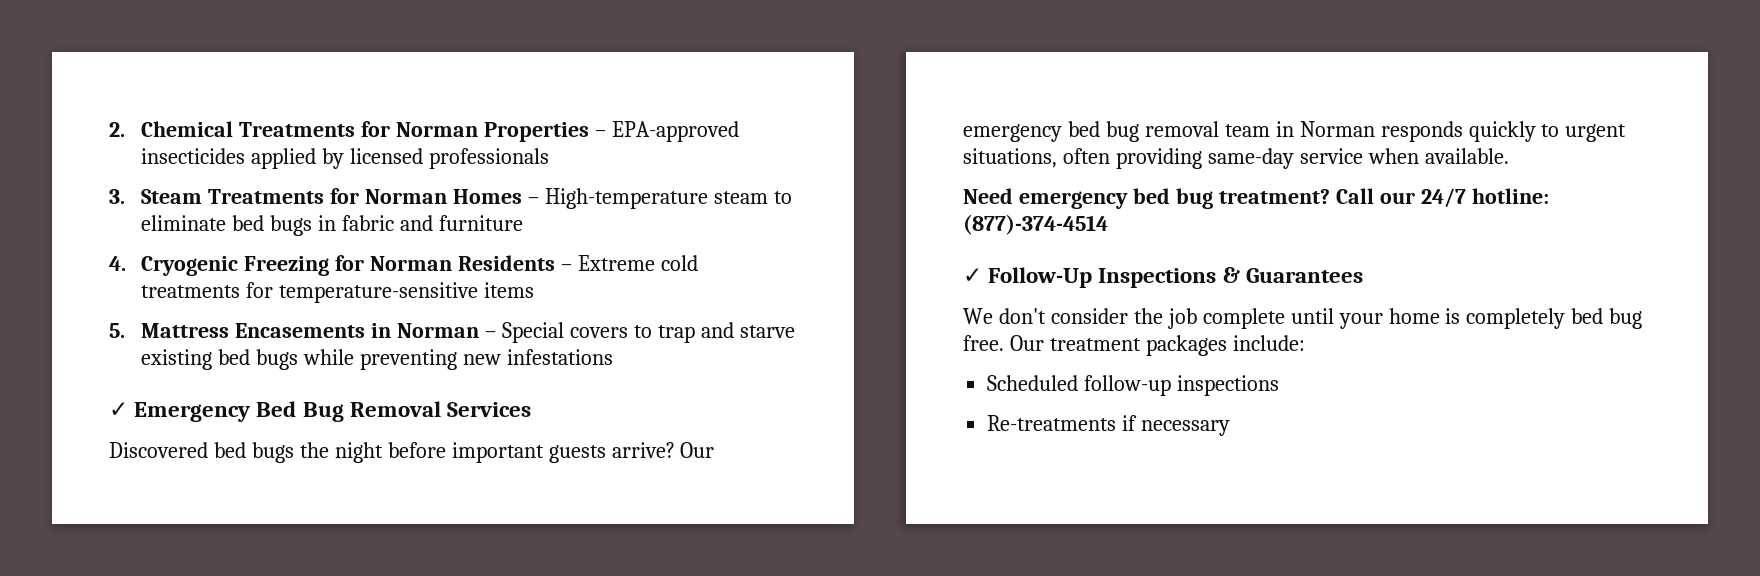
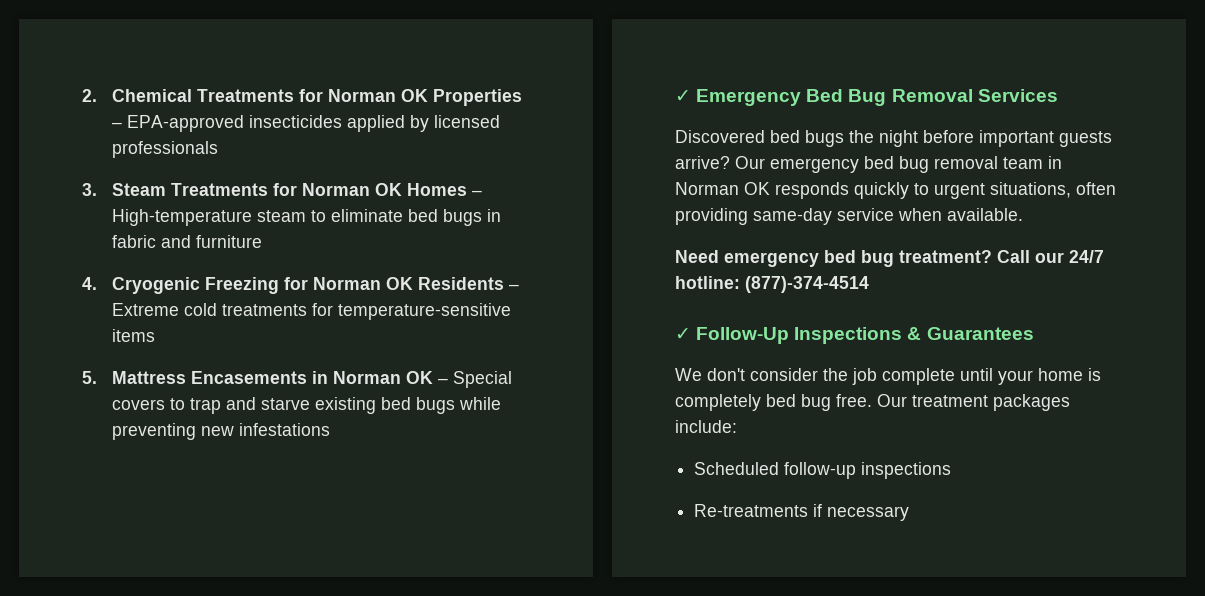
- 2. Chemical Treatments for Norman Properties – EPA-approved insecticides applied by licensed professionals
+ 2. Chemical Treatments for Norman OK Properties – EPA-approved insecticides applied by licensed professionals
- 3. Steam Treatments for Norman Homes – High-temperature steam to eliminate bed bugs in fabric and furniture
+ 3. Steam Treatments for Norman OK Homes – High-temperature steam to eliminate bed bugs in fabric and furniture
- 4. Cryogenic Freezing for Norman Residents – Extreme cold treatments for temperature-sensitive items
+ 4. Cryogenic Freezing for Norman OK Residents – Extreme cold treatments for temperature-sensitive items
- 5. Mattress Encasements in Norman – Special covers to trap and starve existing bed bugs while preventing new infestations
+ 5. Mattress Encasements in Norman OK – Special covers to trap and starve existing bed bugs while preventing new infestations
- Our emergency bed bug removal team in Norman responds quickly to urgent situations, often providing same-day service when available.
+ Our emergency bed bug removal team in Norman OK responds quickly to urgent situations, often providing same-day service when available.

